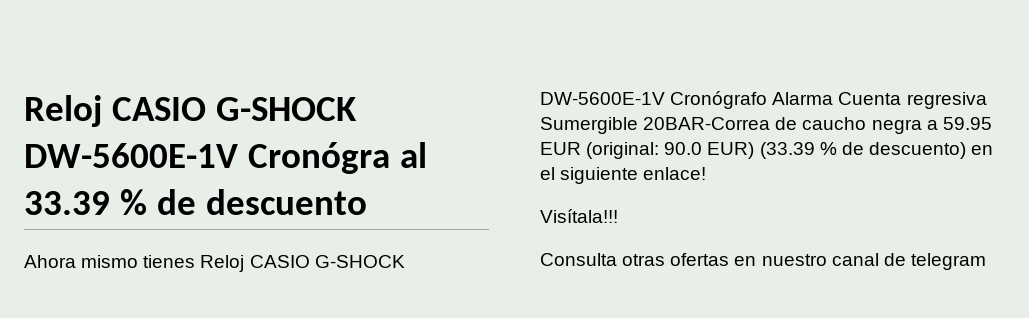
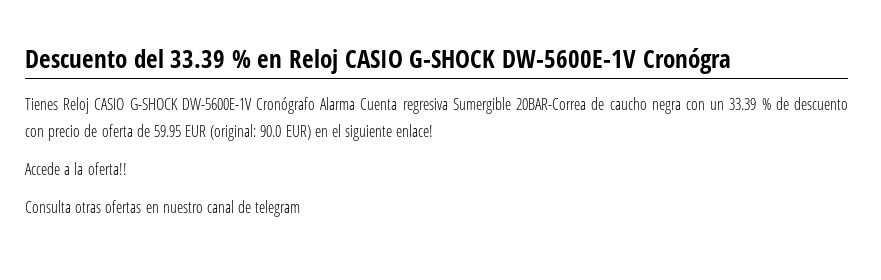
- Reloj CASIO G-SHOCK DW-5600E-1V Cronógra al 33.39 % de descuento
- Ahora mismo tienes Reloj CASIO G-SHOCK DW-5600E-1V Cronógrafo Alarma Cuenta regresiva Sumergible 20BAR-Correa de caucho negra a 59.95 EUR (original: 90.0 EUR) (33.39 % de descuento) en el siguiente enlace!
+ Descuento del 33.39 % en Reloj CASIO G-SHOCK DW-5600E-1V Cronógra
+ Tienes Reloj CASIO G-SHOCK DW-5600E-1V Cronógrafo Alarma Cuenta regresiva Sumergible 20BAR-Correa de caucho negra con un 33.39 % de descuento con precio de oferta de 59.95 EUR (original: 90.0 EUR) en el siguiente enlace!
- Visítala!!!
+ Accede a la oferta!!

